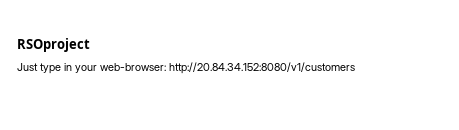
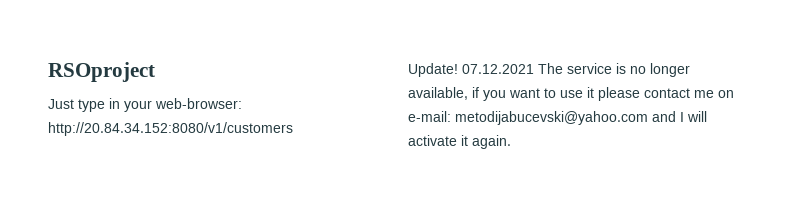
+ Update! 07.12.2021 The service is no longer available, if you want to use it please contact me on e-mail: metodijabucevski@yahoo.com and I will activate it again.

